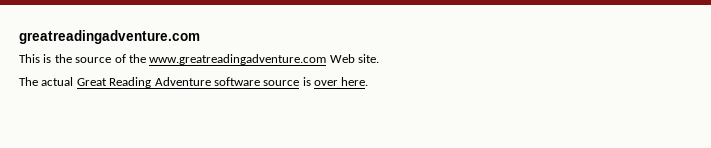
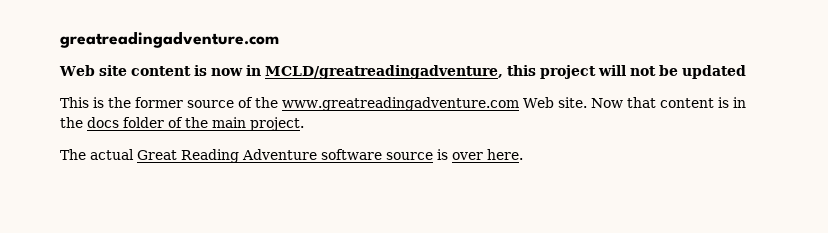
+ Web site content is now in MCLD/greatreadingadventure, this project will not be updated
- This is the source of the www.greatreadingadventure.com Web site.
+ This is the former source of the www.greatreadingadventure.com Web site. Now that content is in the docs folder of the main project.

